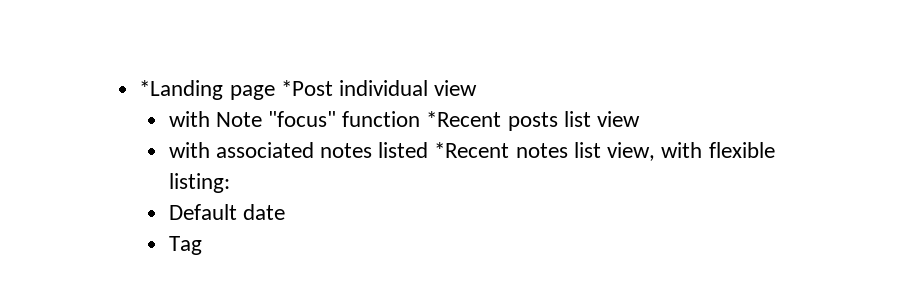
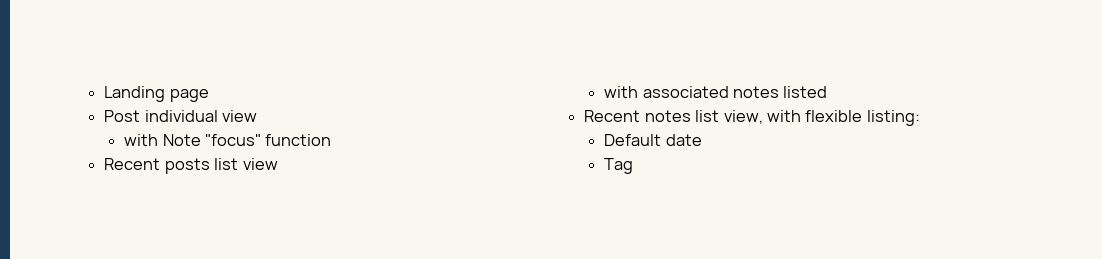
- *Landing page *Post individual view
+ Landing page
+ Post individual view
- with Note "focus" function *Recent posts list view
+ with Note "focus" function
+ Recent posts list view
- with associated notes listed *Recent notes list view, with flexible listing:
+ with associated notes listed
+ Recent notes list view, with flexible listing:

